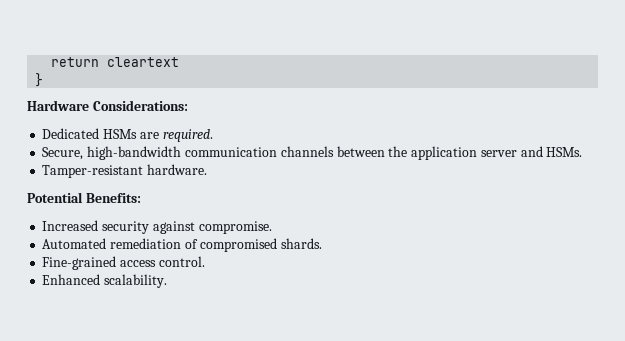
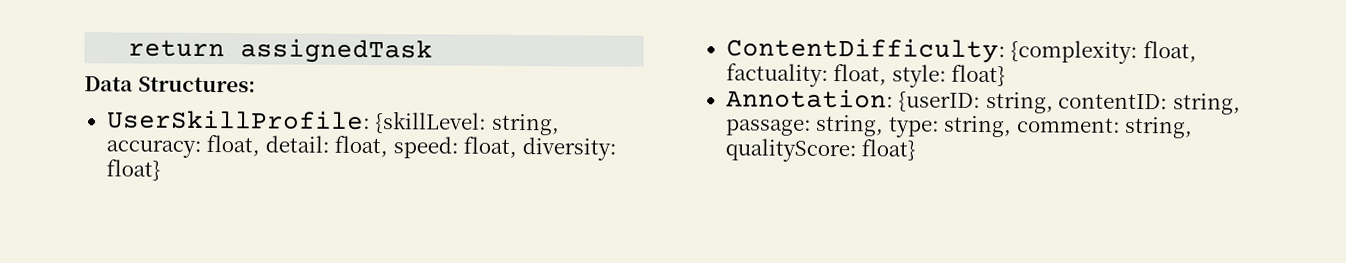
- return cleartext
- }
- Hardware Considerations:
- Dedicated HSMs are required.
- Secure, high-bandwidth communication channels between the application server and HSMs.
- Tamper-resistant hardware.
- Potential Benefits:
- Increased security against compromise.
- Automated remediation of compromised shards.
- Fine-grained access control.
- Enhanced scalability.
+ return assignedTask
+ Data Structures:
+ UserSkillProfile: {skillLevel: string, accuracy: float, detail: float, speed: float, diversity: float}
+ ContentDifficulty: {complexity: float, factuality: float, style: float}
+ Annotation: {userID: string, contentID: string, passage: string, type: string, comment: string, qualityScore: float}

